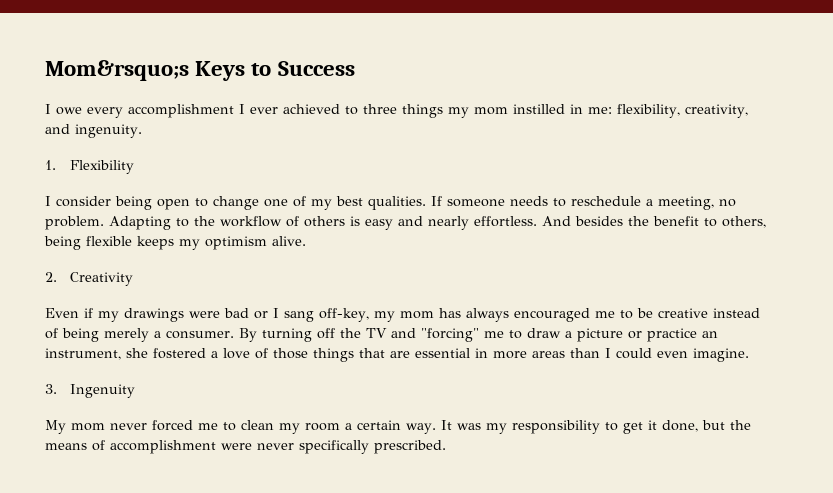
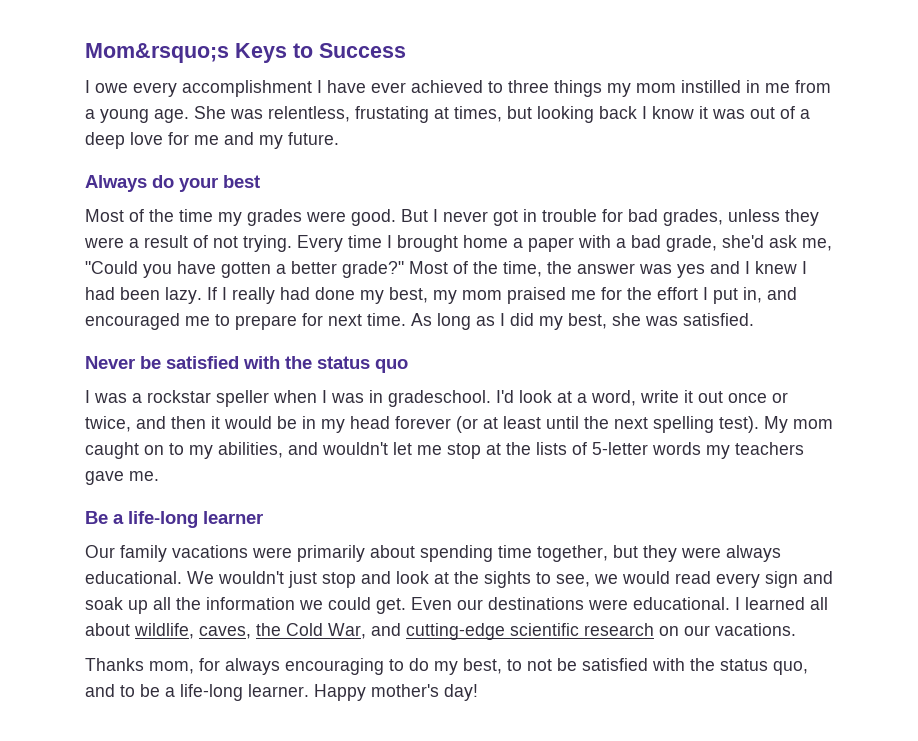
- I owe every accomplishment I ever achieved to three things my mom instilled in me: flexibility, creativity, and ingenuity.
- 1. Flexibility
- I consider being open to change one of my best qualities. If someone needs to reschedule a meeting, no problem. Adapting to the workflow of others is easy and nearly effortless. And besides the benefit to others, being flexible keeps my optimism alive.
- 2. Creativity
- Even if my drawings were bad or I sang off-key, my mom has always encouraged me to be creative instead of being merely a consumer. By turning off the TV and "forcing" me to draw a picture or practice an instrument, she fostered a love of those things that are essential in more areas than I could even imagine.
- 3. Ingenuity
- My mom never forced me to clean my room a certain way. It was my responsibility to get it done, but the means of accomplishment were never specifically prescribed.
+ I owe every accomplishment I have ever achieved to three things my mom instilled in me from a young age. She was relentless, frustating at times, but looking back I know it was out of a deep love for me and my future.
+ Always do your best
+ Most of the time my grades were good. But I never got in trouble for bad grades, unless they were a result of not trying. Every time I brought home a paper with a bad grade, she'd ask me, "Could you have gotten a better grade?" Most of the time, the answer was yes and I knew I had been lazy. If I really had done my best, my mom praised me for the effort I put in, and encouraged me to prepare for next time. As long as I did my best, she was satisfied.
+ Never be satisfied with the status quo
+ I was a rockstar speller when I was in gradeschool. I'd look at a word, write it out once or twice, and then it would be in my head forever (or at least until the next spelling test). My mom caught on to my abilities, and wouldn't let me stop at the lists of 5-letter words my teachers gave me.
+ Be a life-long learner
+ Our family vacations were primarily about spending time together, but they were always educational. We wouldn't just stop and look at the sights to see, we would read every sign and soak up all the information we could get. Even our destinations were educational. I learned all about wildlife, caves, the Cold War, and cutting-edge scientific research on our vacations.
+ Thanks mom, for always encouraging to do my best, to not be satisfied with the status quo, and to be a life-long learner. Happy mother's day!

